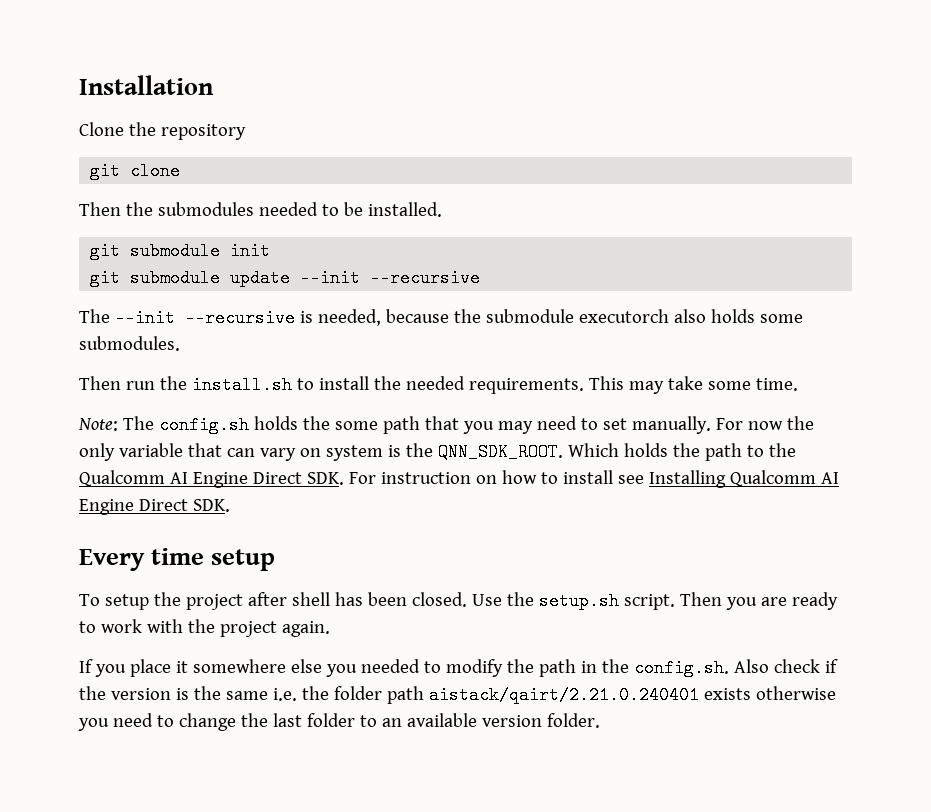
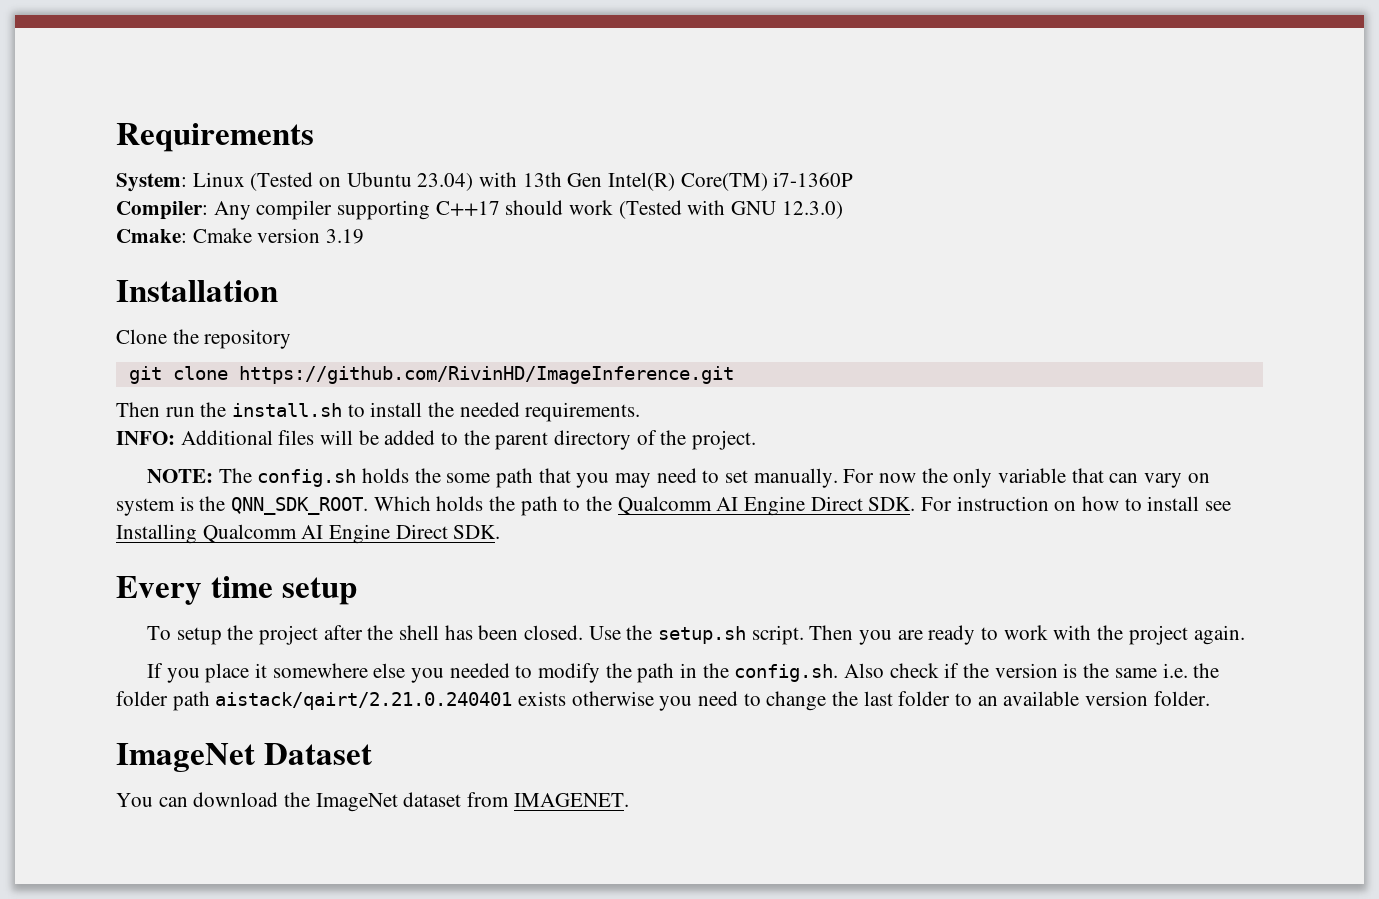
+ Requirements
+ System: Linux (Tested on Ubuntu 23.04) with 13th Gen Intel(R) Core(TM) i7-1360P
+ Compiler: Any compiler supporting C++17 should work (Tested with GNU 12.3.0)
+ Cmake: Cmake version 3.19
- git clone
- Then the submodules needed to be installed.
- git submodule init
- git submodule update --init --recursive
- The --init --recursive is needed, because the submodule executorch also holds some submodules.
+ git clone https://github.com/RivinHD/ImageInference.git
- Then run the install.sh to install the needed requirements. This may take some time.
- Note: The config.sh holds the some path that you may need to set manually.
+ Then run the install.sh to install the needed requirements.
+ INFO: Additional files will be added to the parent directory of the project.
+ NOTE: The config.sh holds the some path that you may need to set manually.
- To setup the project after shell has been closed.
+ To setup the project after the shell has been closed.
+ ImageNet Dataset
+ You can download the ImageNet dataset from IMAGENET.

